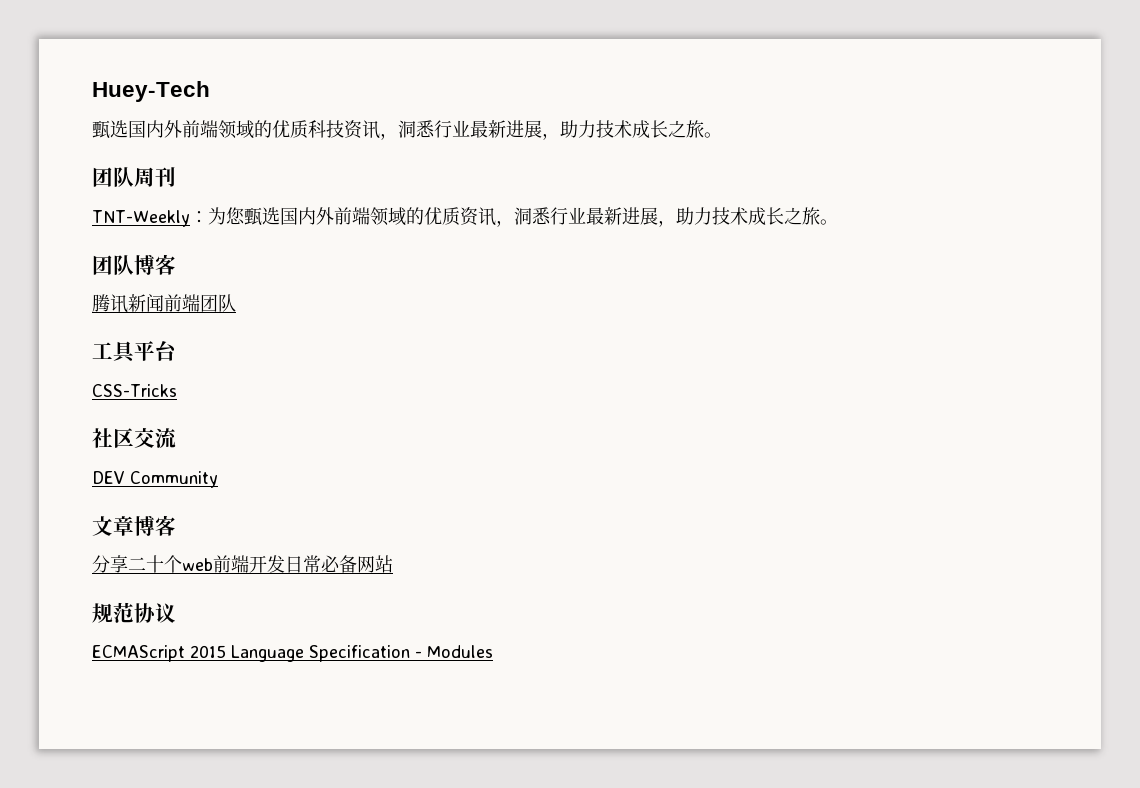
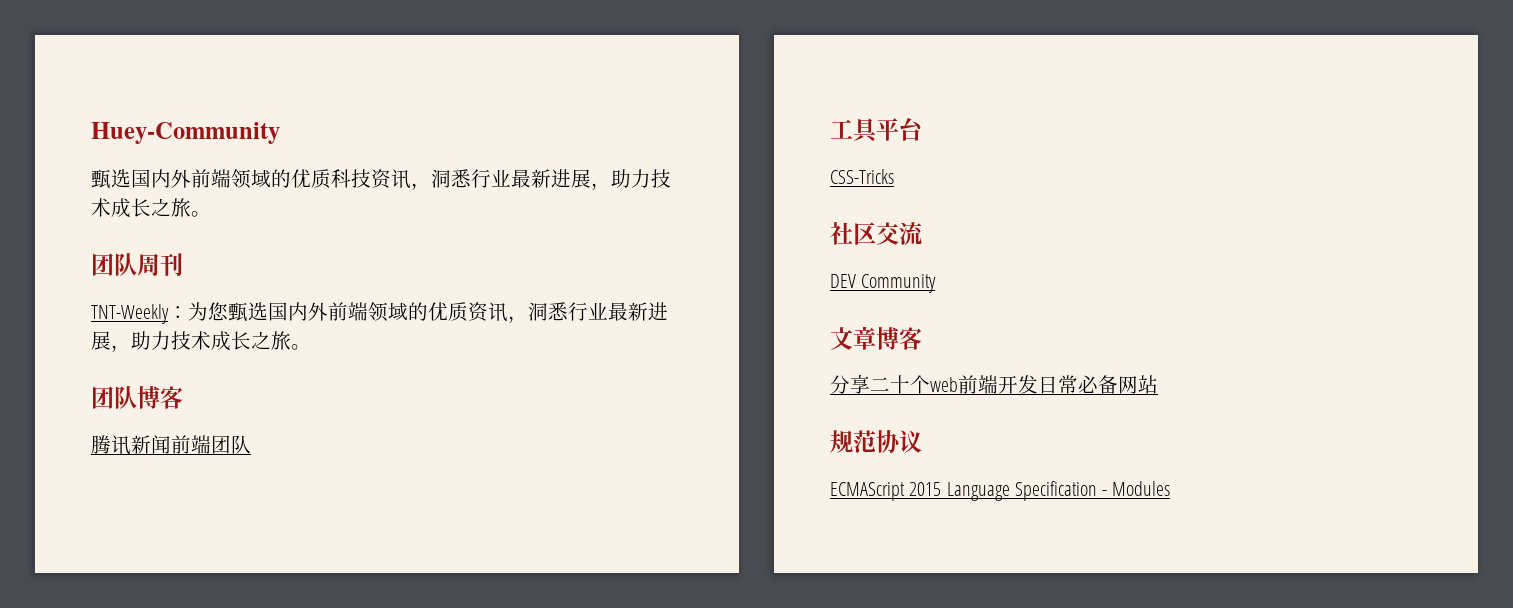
- Huey-Tech
+ Huey-Community

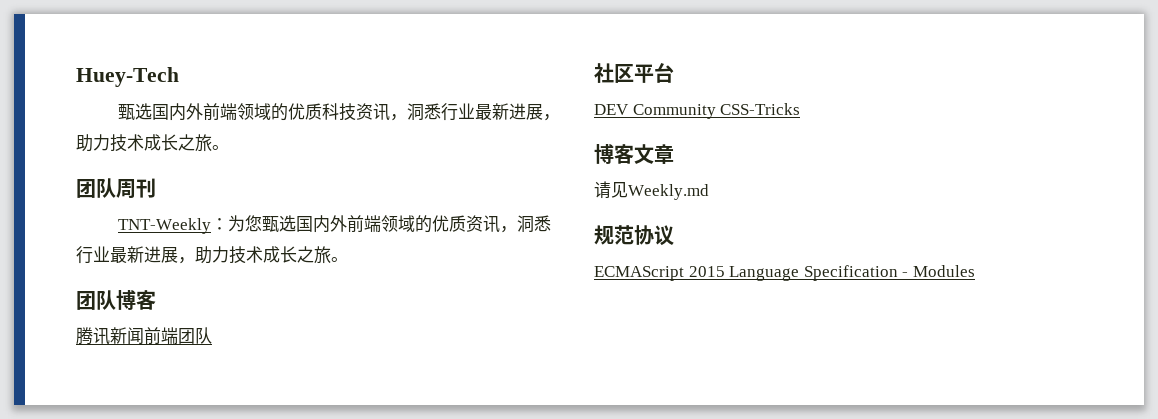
- Huey-Community
+ Huey-Tech
- 工具平台
+ 社区平台
- CSS-Tricks
+ DEV Community CSS-Tricks
- 社区交流
- DEV Community
- 文章博客
- 分享二十个web前端开发日常必备网站
+ 博客文章
+ 请见Weekly.md

